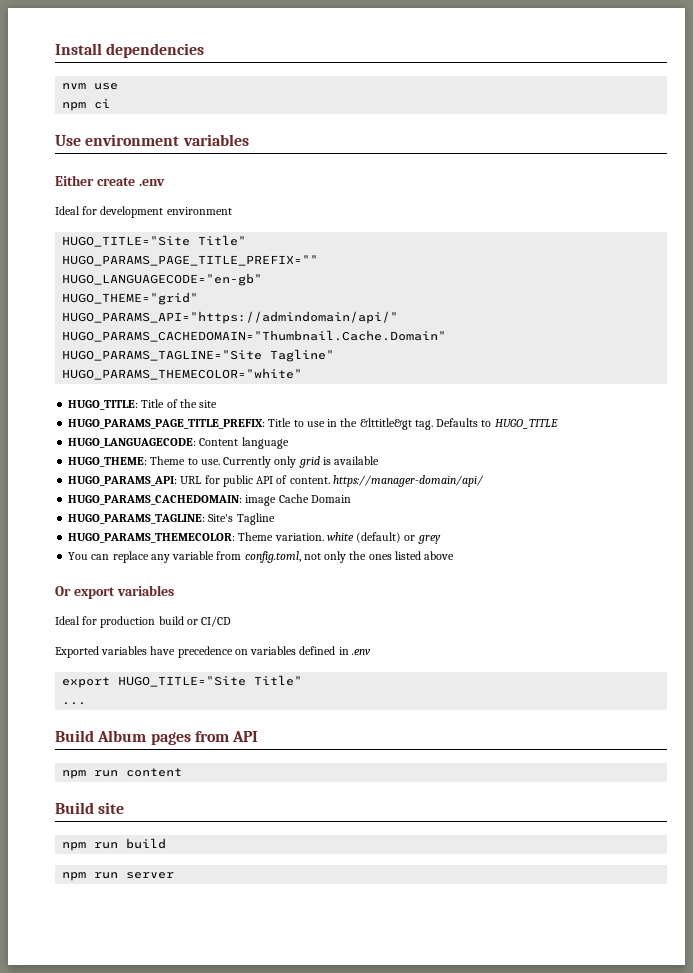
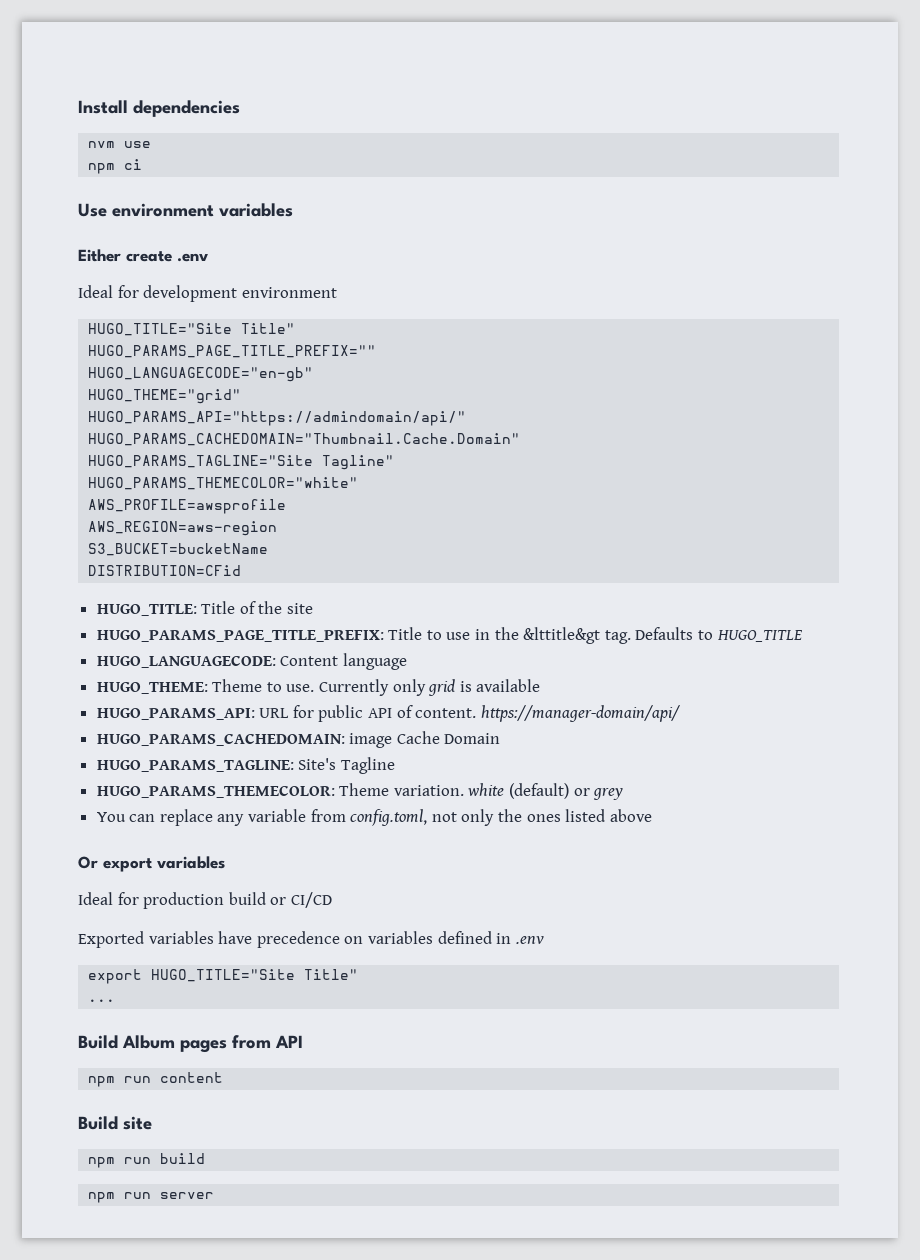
+ AWS_PROFILE=awsprofile
+ AWS_REGION=aws-region
+ S3_BUCKET=bucketName
+ DISTRIBUTION=CFid

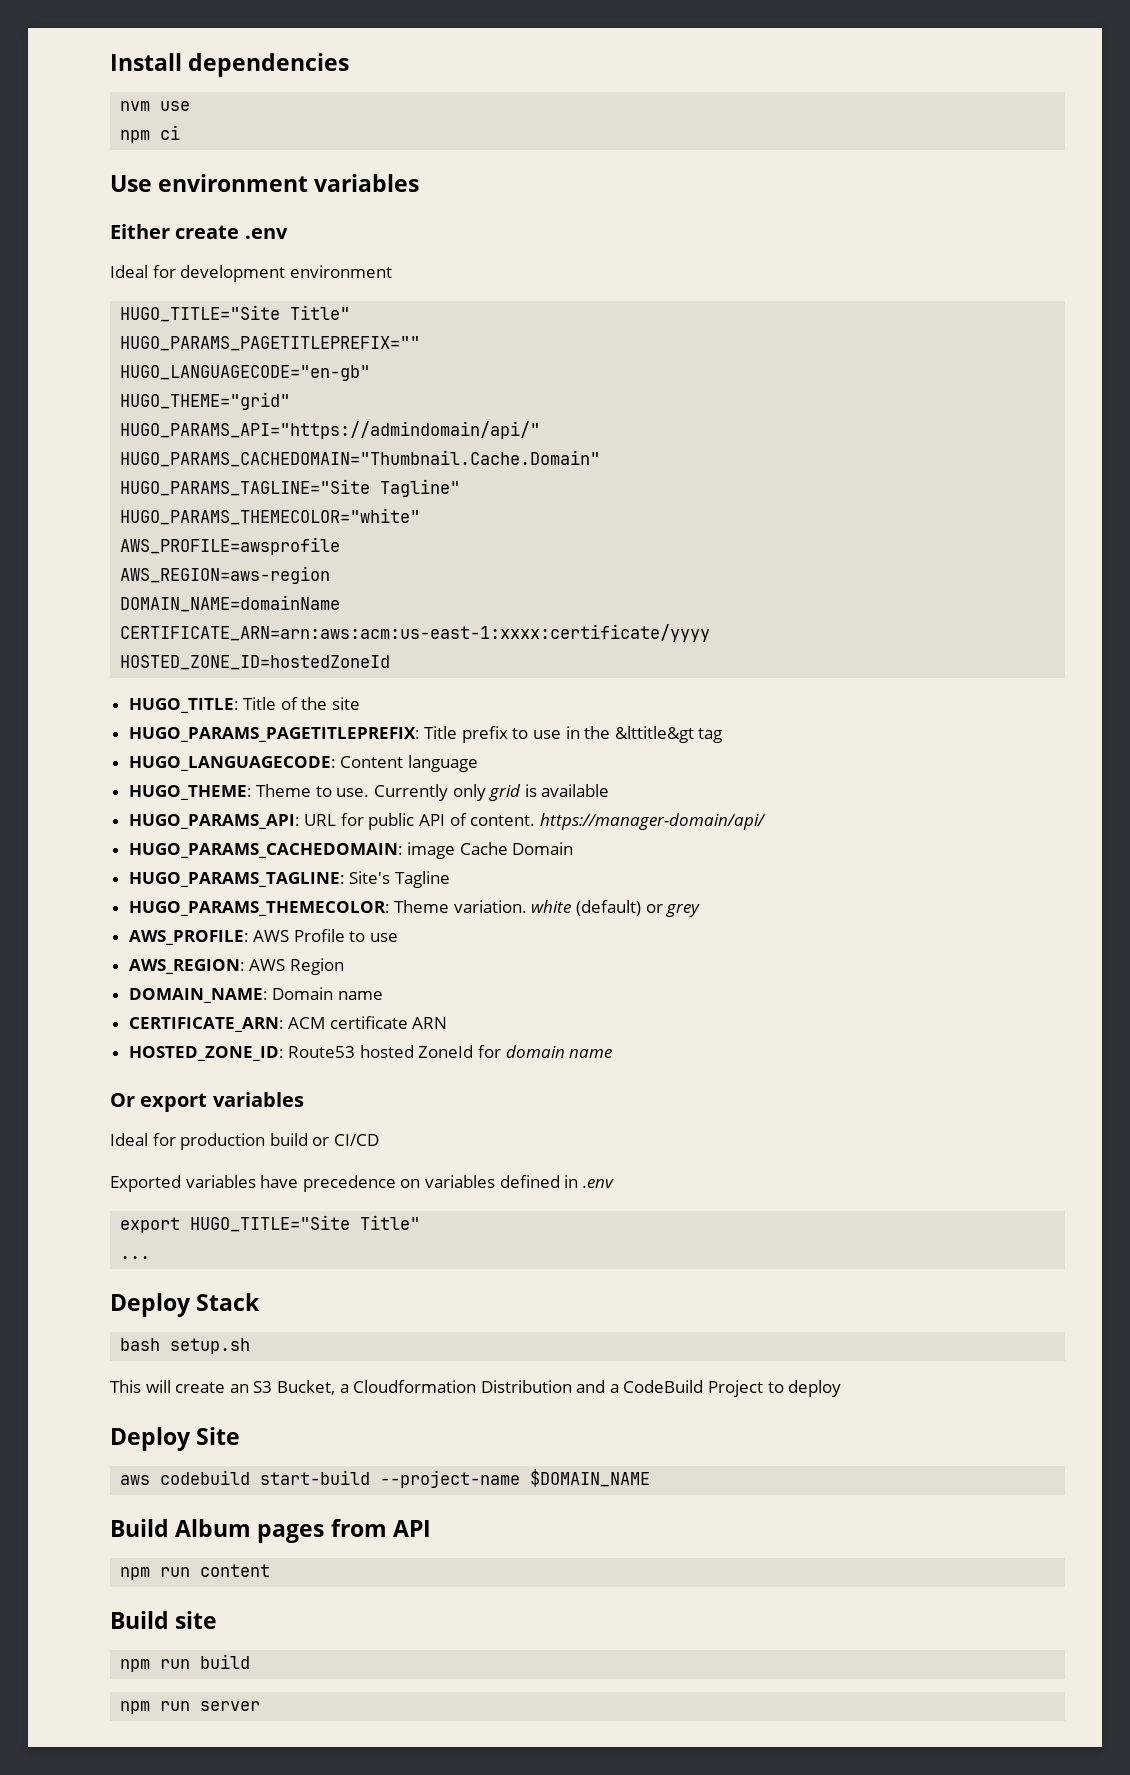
- HUGO_PARAMS_PAGE_TITLE_PREFIX=""
+ HUGO_PARAMS_PAGETITLEPREFIX=""
- S3_BUCKET=bucketName
- DISTRIBUTION=CFid
+ DOMAIN_NAME=domainName
+ CERTIFICATE_ARN=arn:aws:acm:us-east-1:xxxx:certificate/yyyy
+ HOSTED_ZONE_ID=hostedZoneId
- HUGO_PARAMS_PAGE_TITLE_PREFIX: Title to use in the &lttitle&gt tag. Defaults to HUGO_TITLE
+ HUGO_PARAMS_PAGETITLEPREFIX: Title prefix to use in the &lttitle&gt tag
- You can replace any variable from config.toml, not only the ones listed above
+ AWS_PROFILE: AWS Profile to use
+ AWS_REGION: AWS Region
+ DOMAIN_NAME: Domain name
+ CERTIFICATE_ARN: ACM certificate ARN
+ HOSTED_ZONE_ID: Route53 hosted ZoneId for domain name
+ Deploy Stack
+ bash setup.sh
+ This will create an S3 Bucket, a Cloudformation Distribution and a CodeBuild Project to deploy
+ Deploy Site
+ aws codebuild start-build --project-name $DOMAIN_NAME

